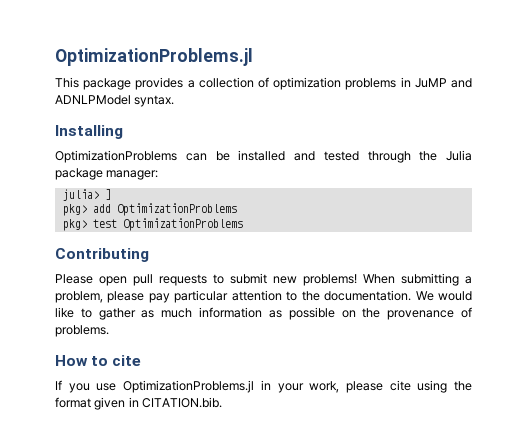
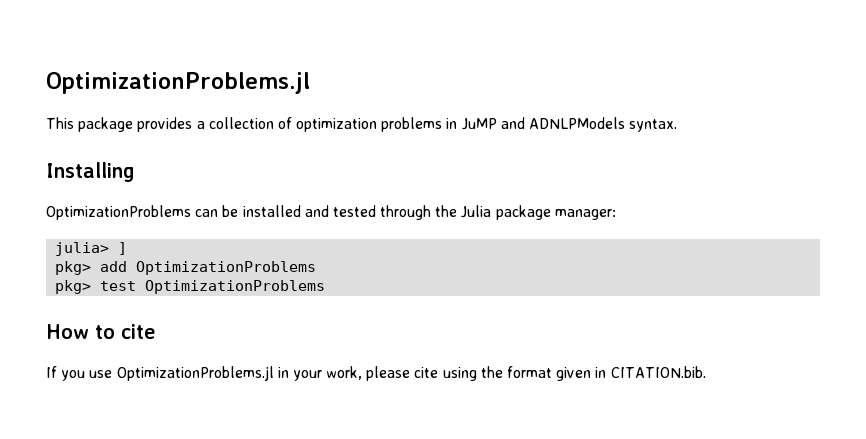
- This package provides a collection of optimization problems in JuMP and ADNLPModel syntax.
+ This package provides a collection of optimization problems in JuMP and ADNLPModels syntax.
- Contributing
- Please open pull requests to submit new problems! When submitting a problem, please pay particular attention to the documentation. We would like to gather as much information as possible on the provenance of problems.

